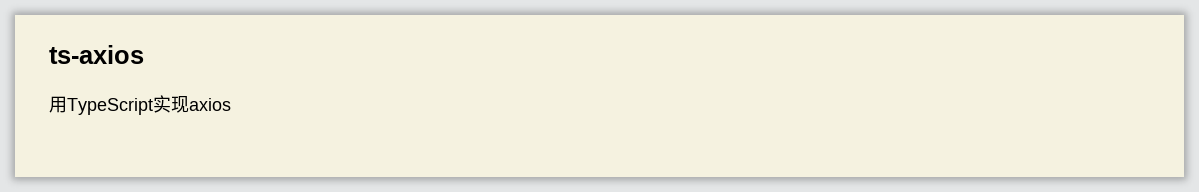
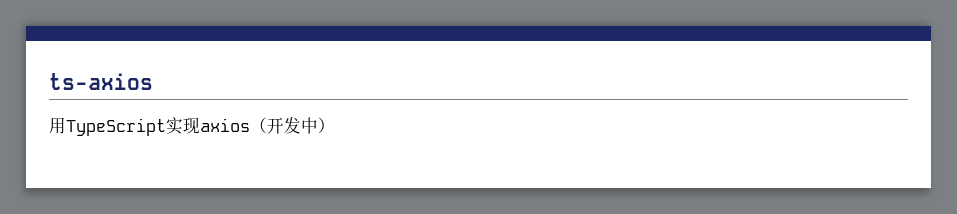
- 用TypeScript实现axios
+ 用TypeScript实现axios（开发中）

